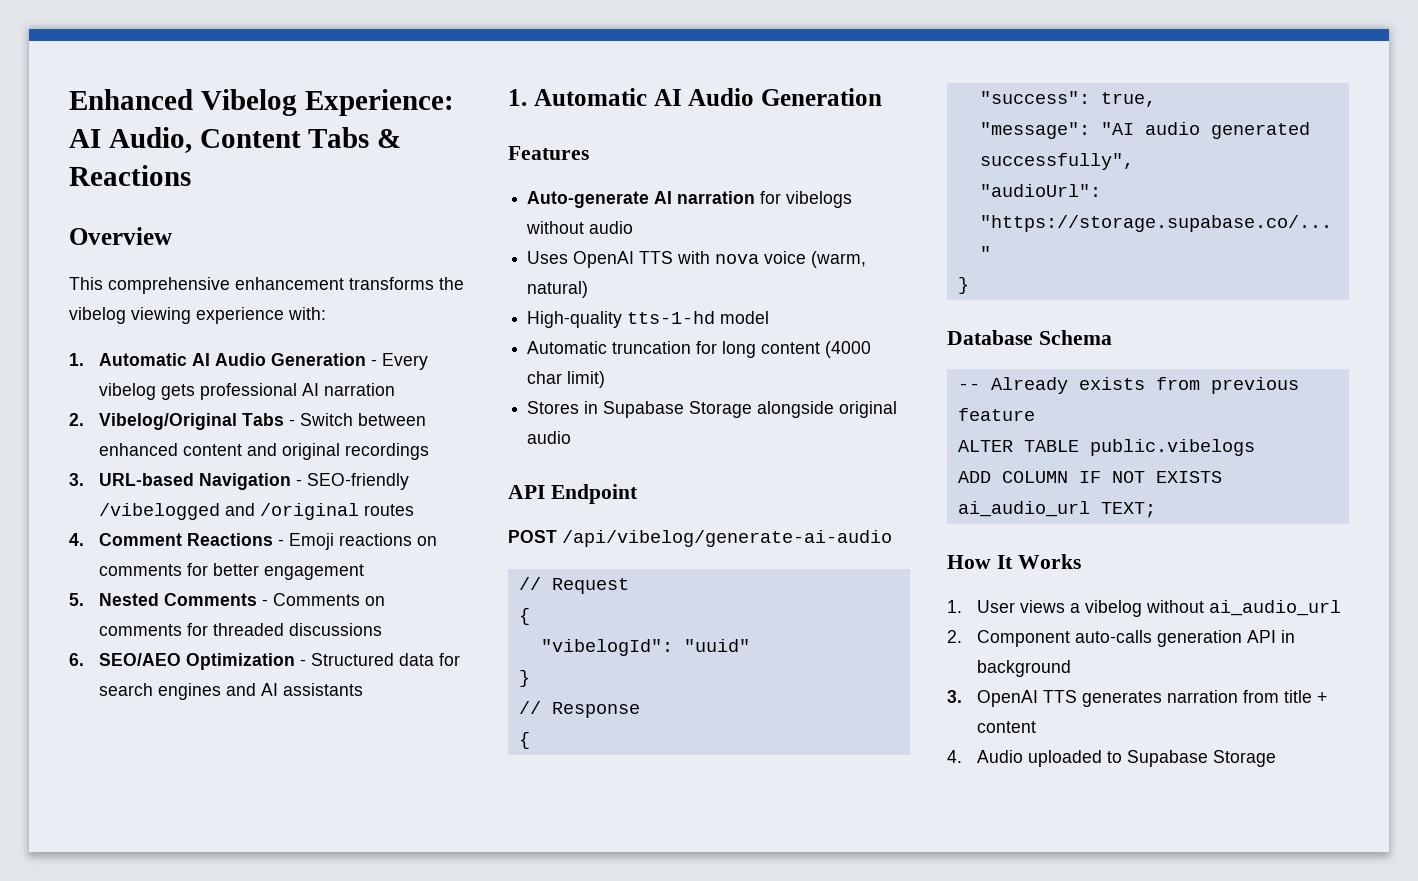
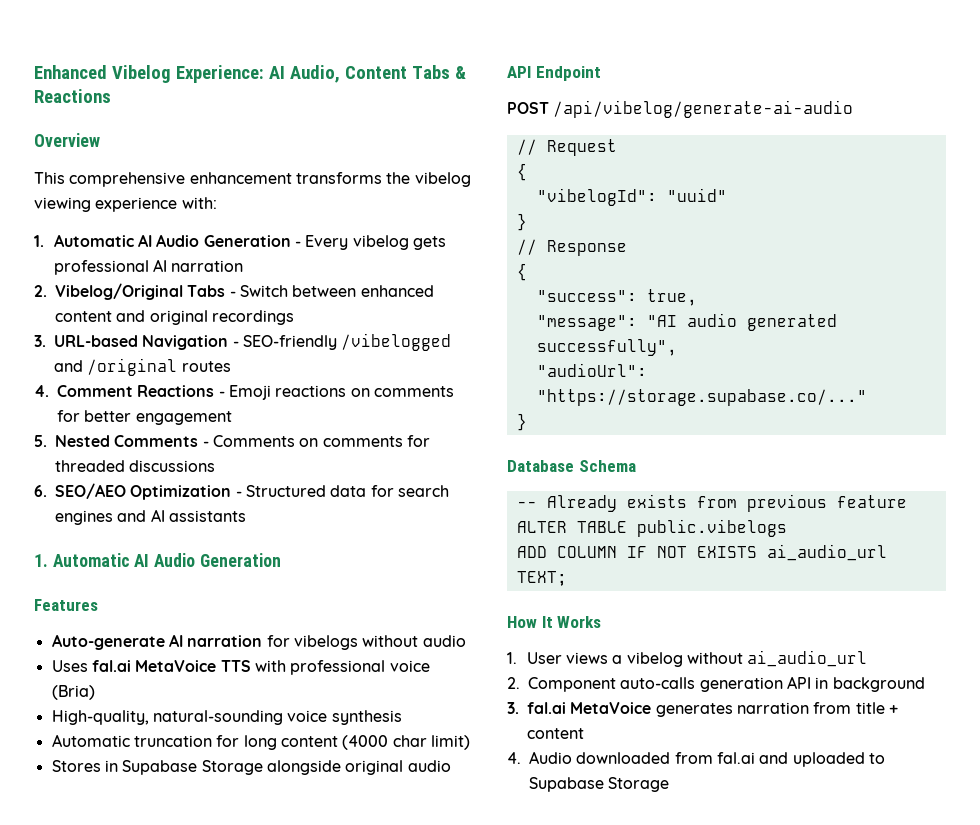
- Uses OpenAI TTS with nova voice (warm, natural)
- High-quality tts-1-hd model
+ Uses fal.ai MetaVoice TTS with professional voice (Bria)
+ High-quality, natural-sounding voice synthesis
- 3. OpenAI TTS generates narration from title + content
+ 3. fal.ai MetaVoice generates narration from title + content
- 4. Audio uploaded to Supabase Storage
+ 4. Audio downloaded from fal.ai and uploaded to Supabase Storage

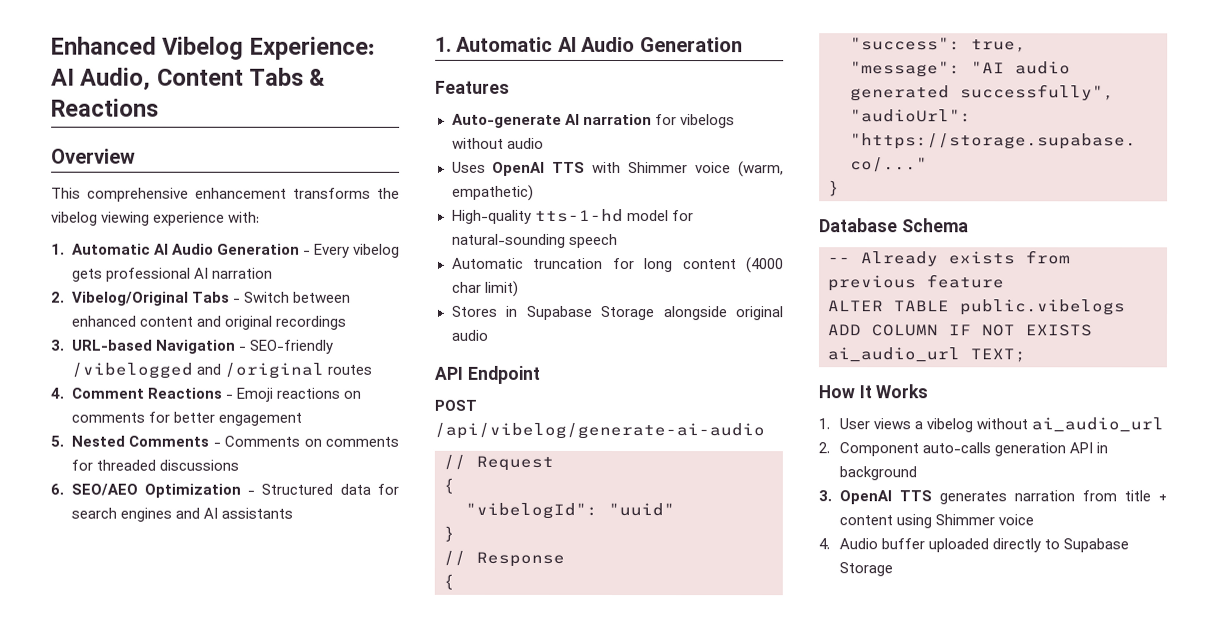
- Uses fal.ai MetaVoice TTS with professional voice (Bria)
- High-quality, natural-sounding voice synthesis
+ Uses OpenAI TTS with Shimmer voice (warm, empathetic)
+ High-quality tts-1-hd model for natural-sounding speech
- 3. fal.ai MetaVoice generates narration from title + content
+ 3. OpenAI TTS generates narration from title + content using Shimmer voice
- 4. Audio downloaded from fal.ai and uploaded to Supabase Storage
+ 4. Audio buffer uploaded directly to Supabase Storage

